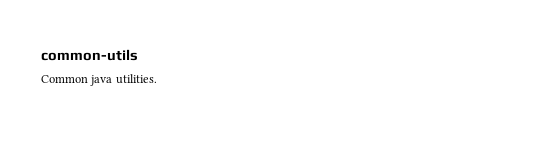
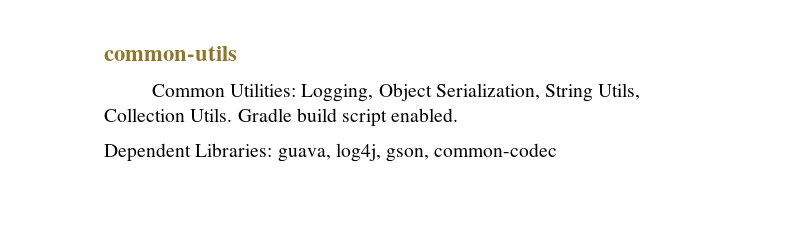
- Common java utilities.
+ Common Utilities: Logging, Object Serialization, String Utils, Collection Utils. Gradle build script enabled.
+ Dependent Libraries: guava, log4j, gson, common-codec

